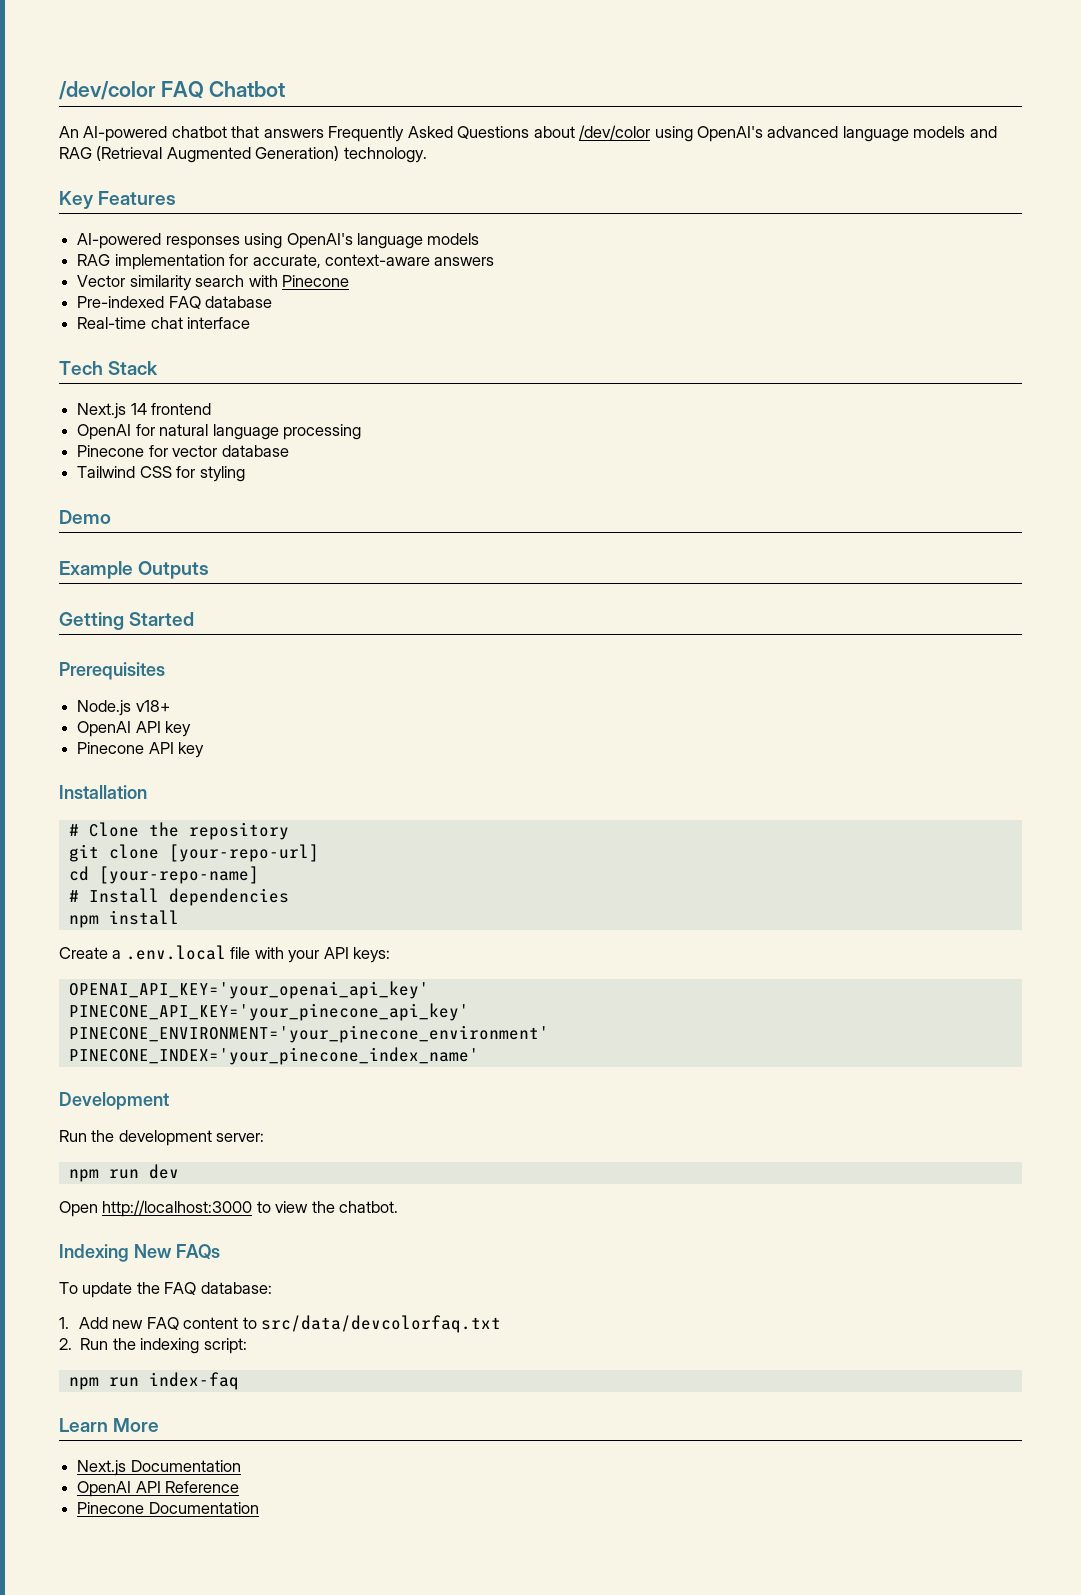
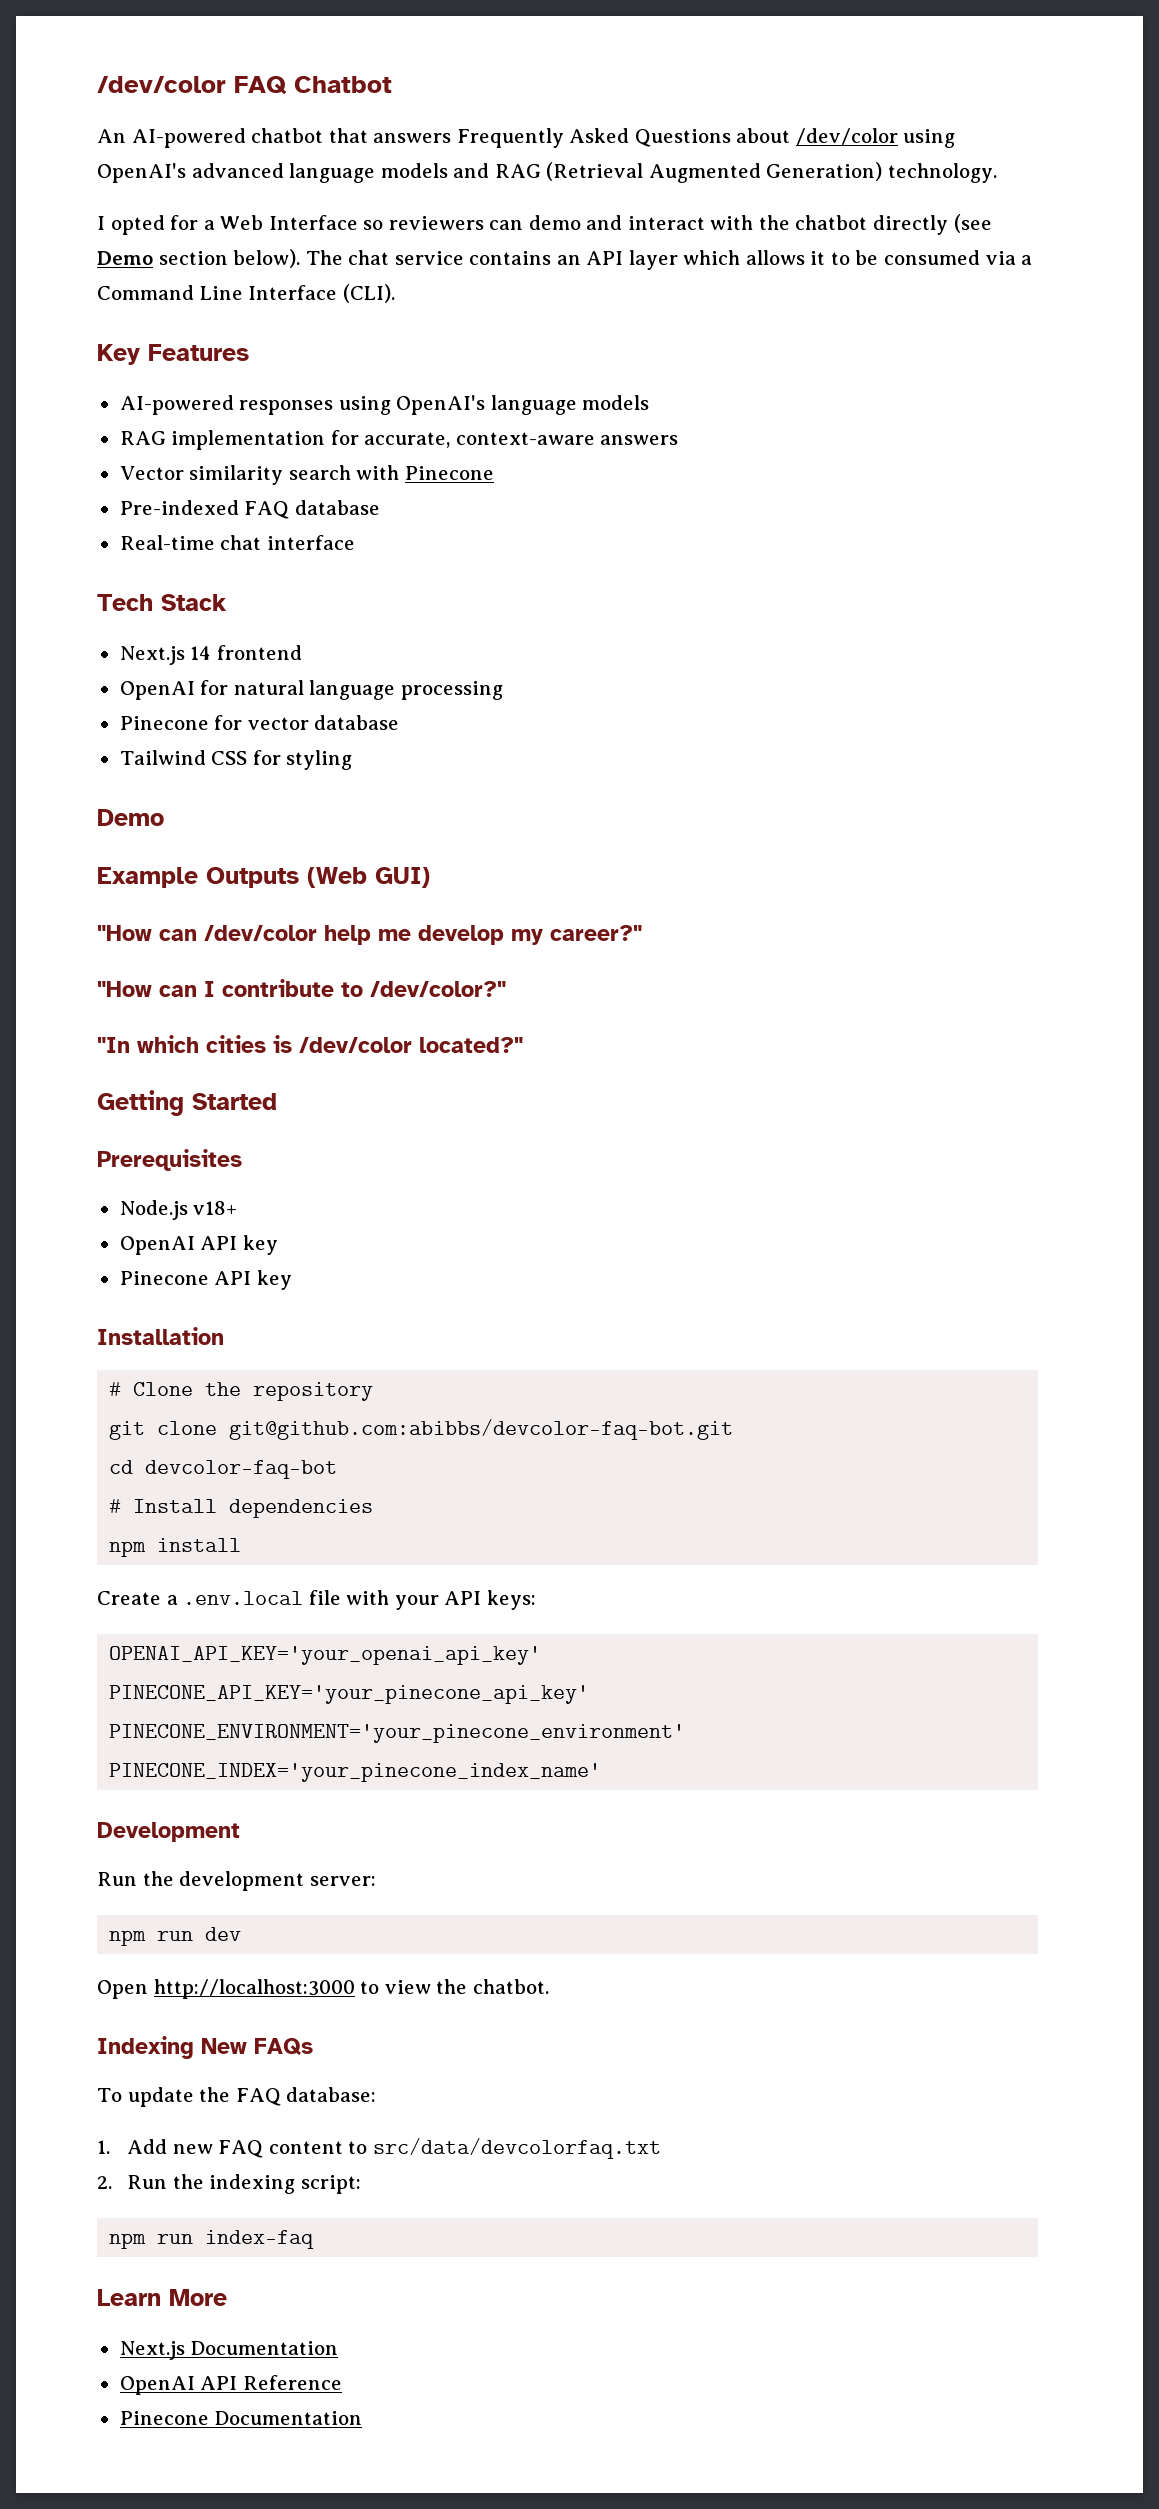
+ I opted for a Web Interface so reviewers can demo and interact with the chatbot directly (see Demo section below). The chat service contains an API layer which allows it to be consumed via a Command Line Interface (CLI).
- Example Outputs
+ Example Outputs (Web GUI)
+ "How can /dev/color help me develop my career?"
+ "How can I contribute to /dev/color?"
+ "In which cities is /dev/color located?"
- git clone [your-repo-url]
+ git clone git@github.com:abibbs/devcolor-faq-bot.git
- cd [your-repo-name]
+ cd devcolor-faq-bot

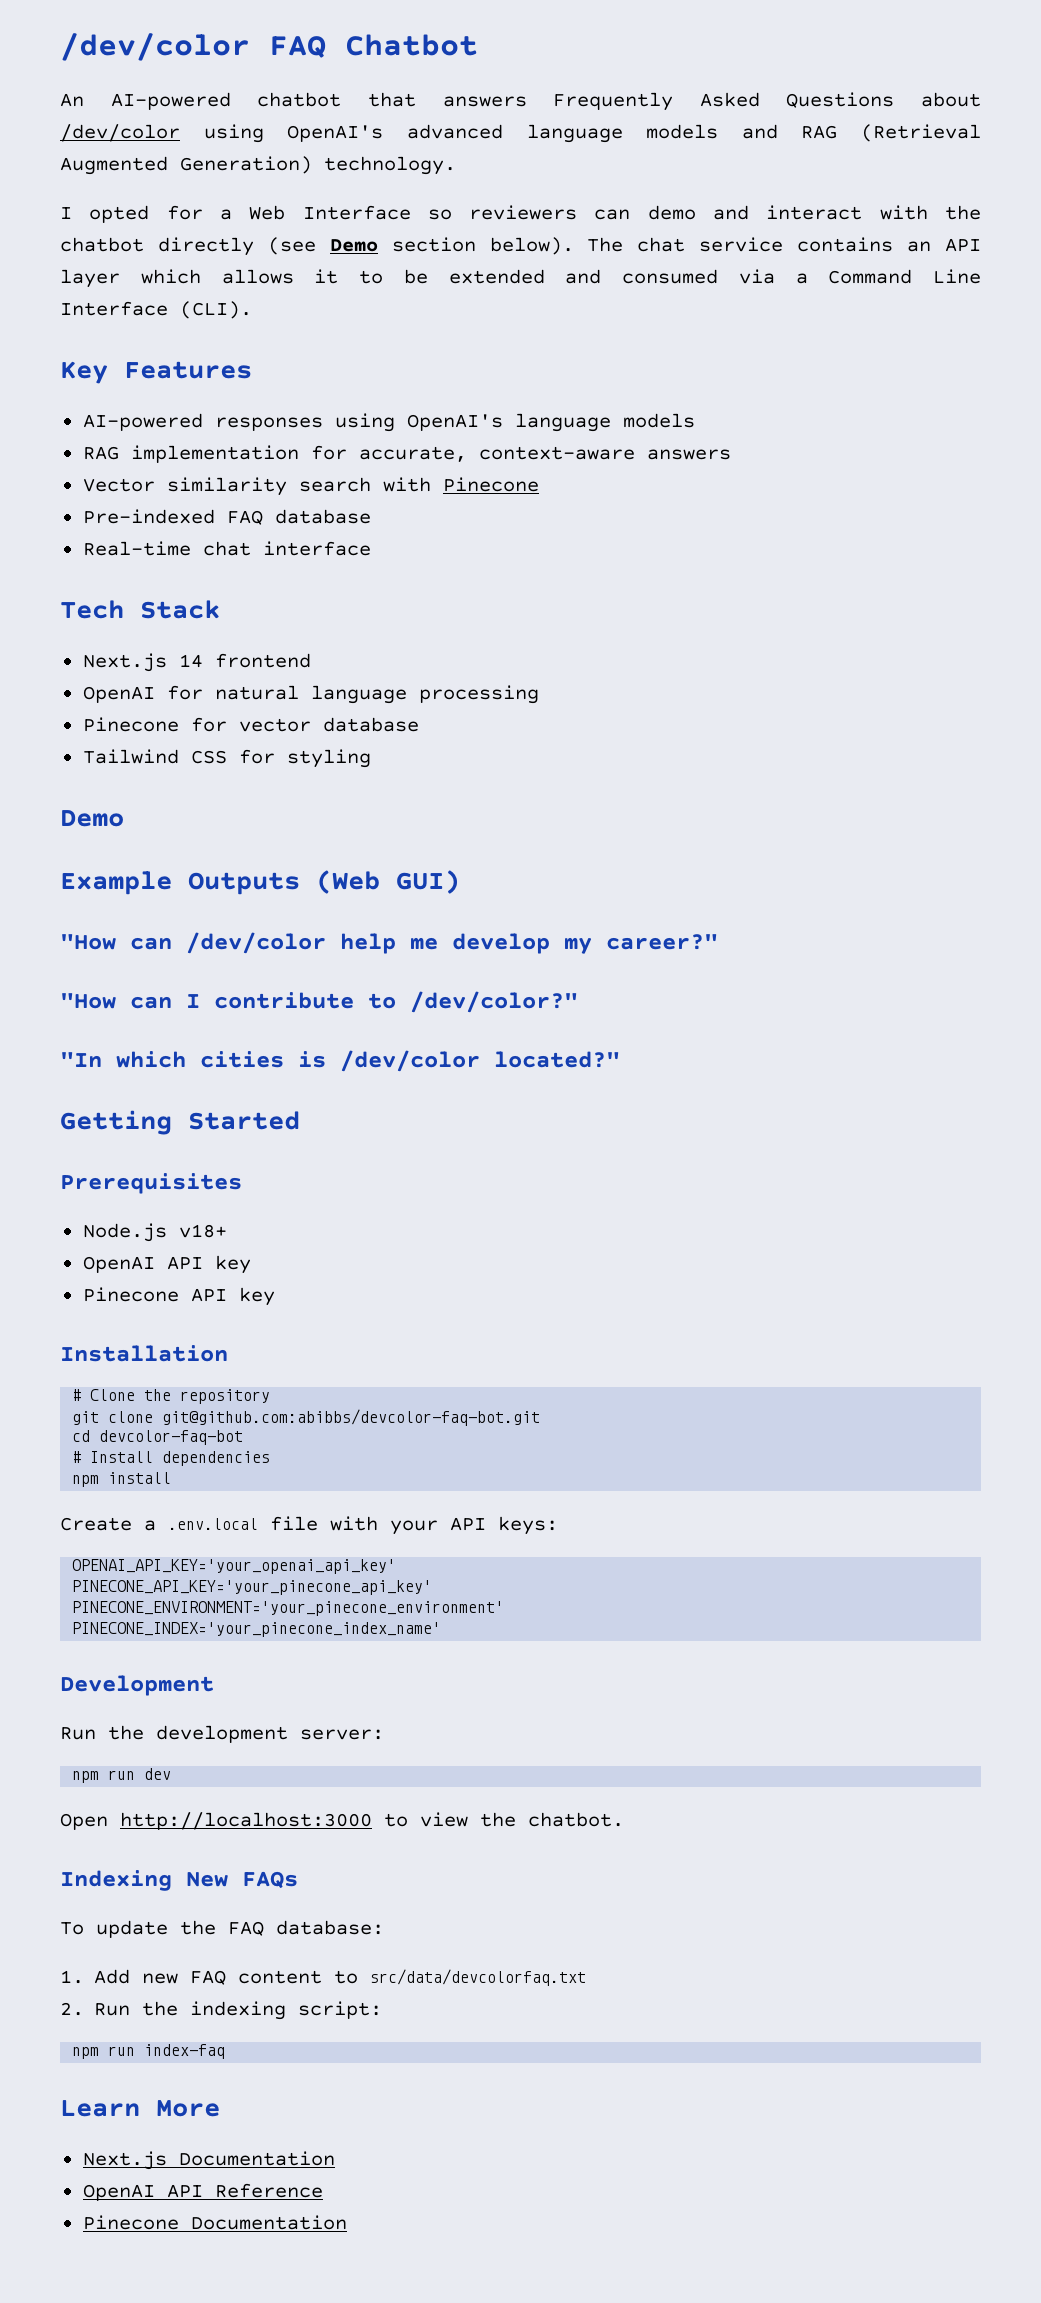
- The chat service contains an API layer which allows it to be consumed via a Command Line Interface (CLI).
+ The chat service contains an API layer which allows it to be extended and consumed via a Command Line Interface (CLI).

